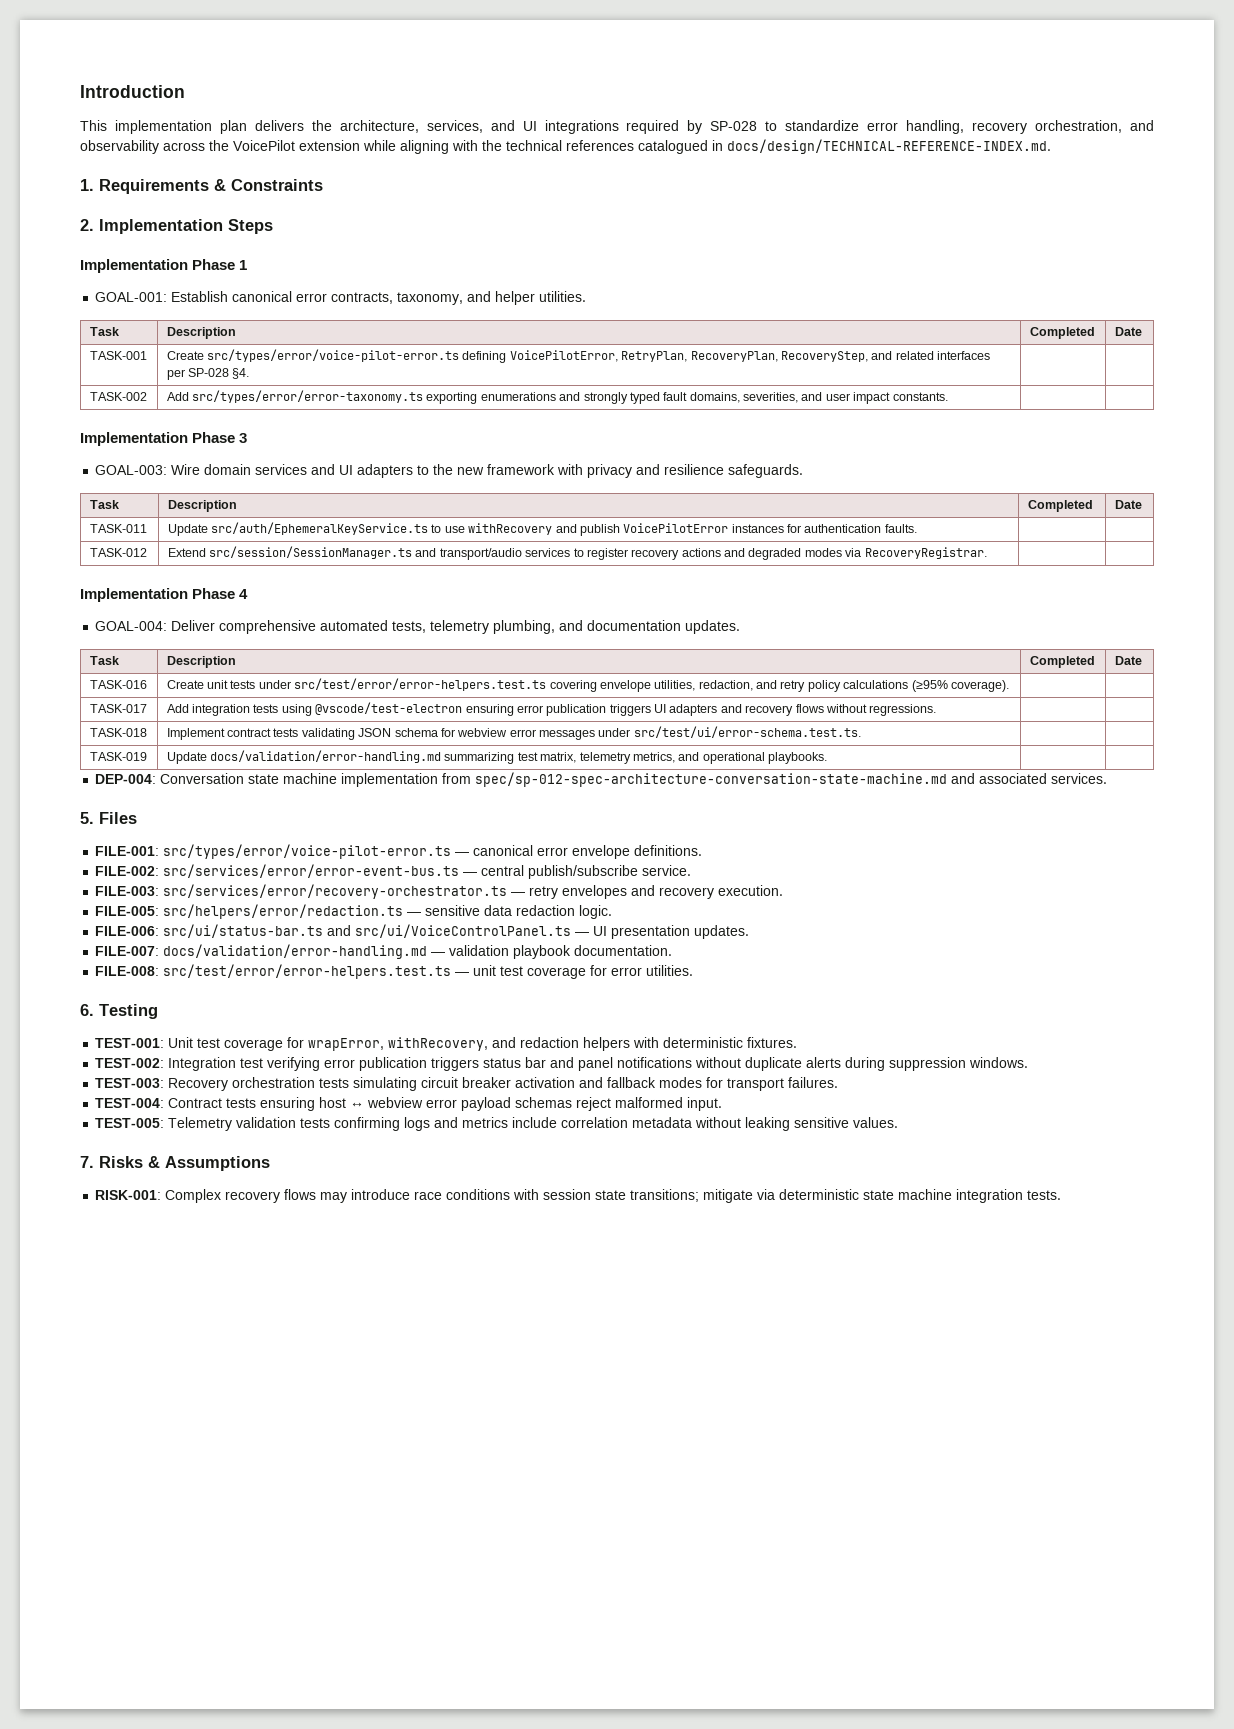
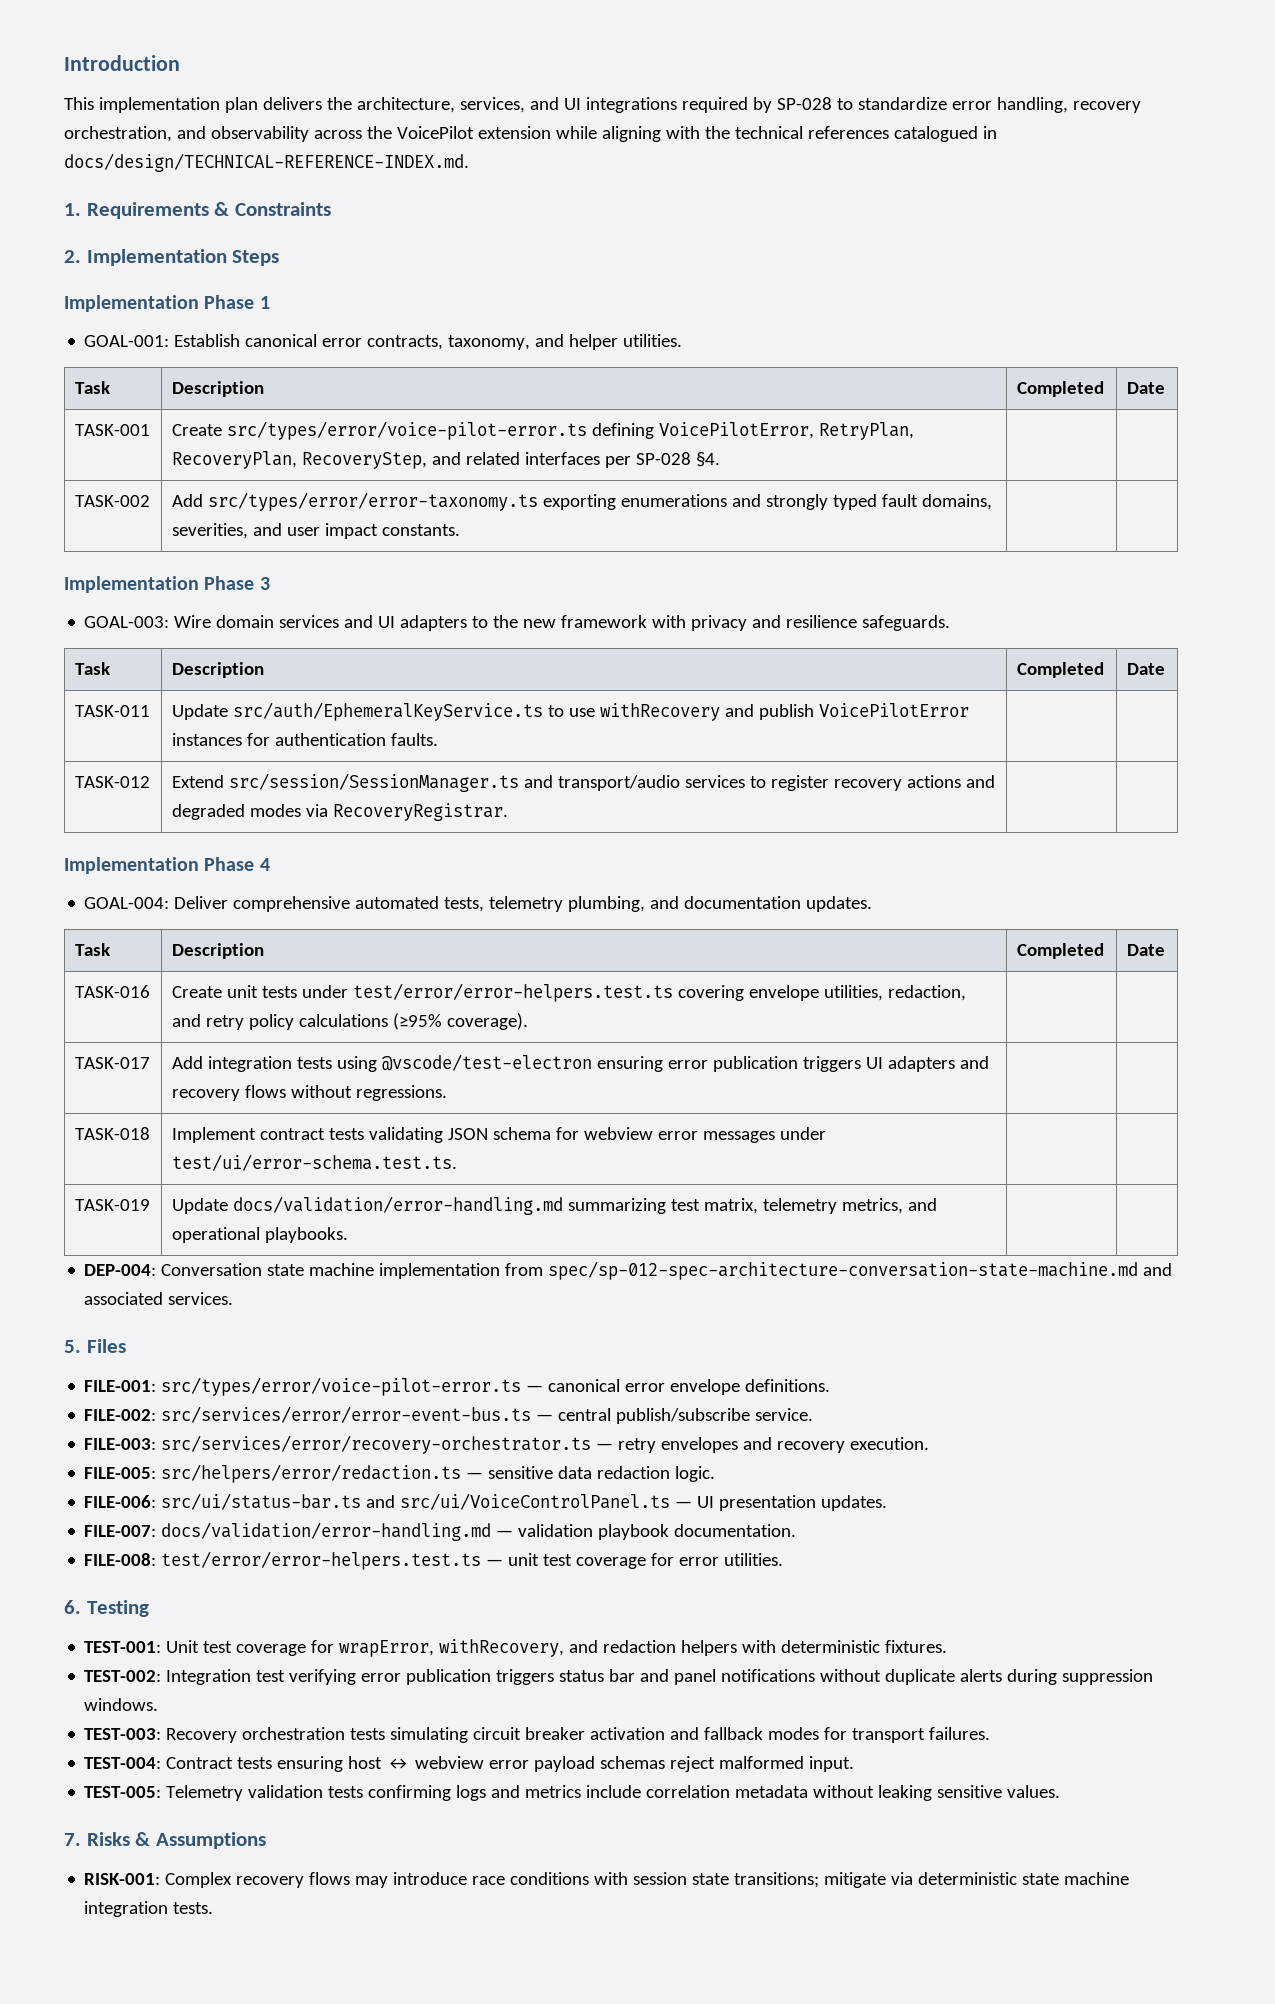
- TASK-016 | Create unit tests under src/test/error/error-helpers.test.ts covering envelope utilities, redaction, and retry policy calculations (≥95% coverage). | |
+ TASK-016 | Create unit tests under test/error/error-helpers.test.ts covering envelope utilities, redaction, and retry policy calculations (≥95% coverage). | |
- TASK-018 | Implement contract tests validating JSON schema for webview error messages under src/test/ui/error-schema.test.ts. | |
+ TASK-018 | Implement contract tests validating JSON schema for webview error messages under test/ui/error-schema.test.ts. | |
- FILE-008: src/test/error/error-helpers.test.ts — unit test coverage for error utilities.
+ FILE-008: test/error/error-helpers.test.ts — unit test coverage for error utilities.

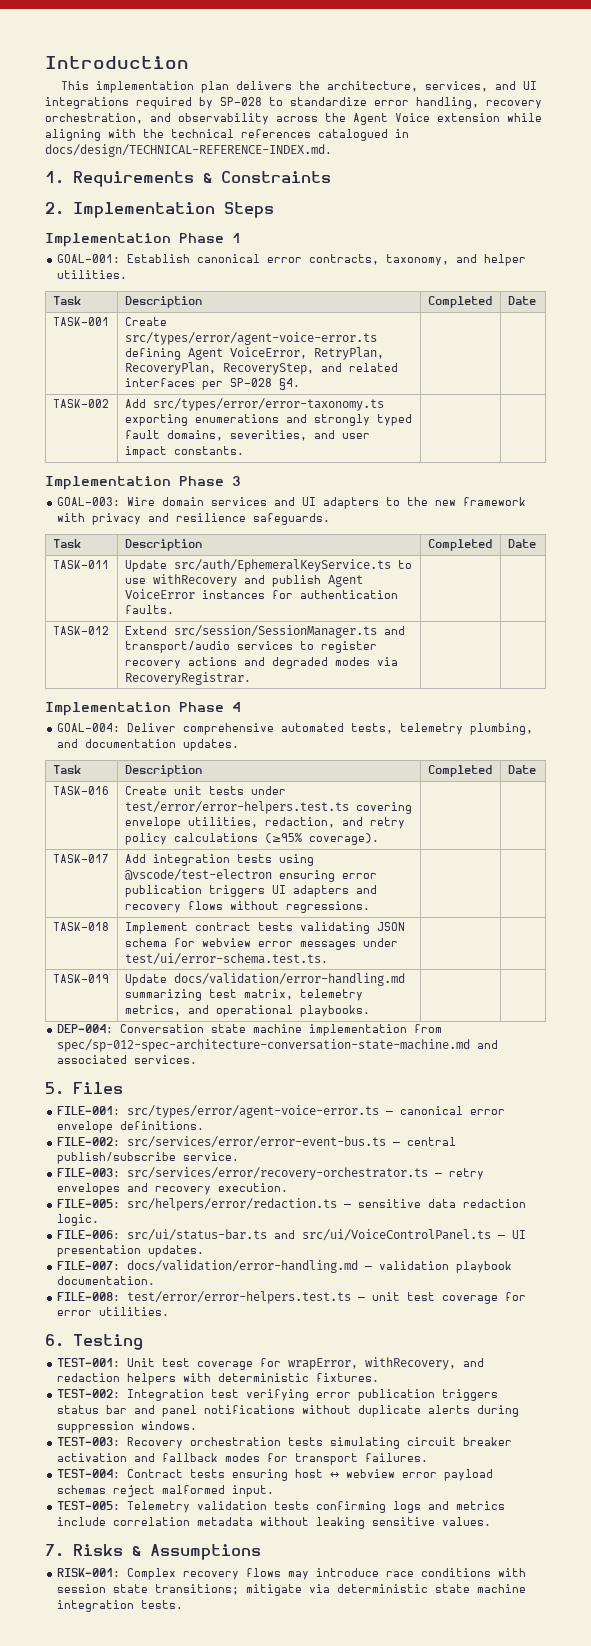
- This implementation plan delivers the architecture, services, and UI integrations required by SP-028 to standardize error handling, recovery orchestration, and observability across the VoicePilot extension while aligning with the technical references catalogued in docs/design/TECHNICAL-REFERENCE-INDEX.md.
+ This implementation plan delivers the architecture, services, and UI integrations required by SP-028 to standardize error handling, recovery orchestration, and observability across the Agent Voice extension while aligning with the technical references catalogued in docs/design/TECHNICAL-REFERENCE-INDEX.md.
- TASK-001 | Create src/types/error/voice-pilot-error.ts defining VoicePilotError, RetryPlan, RecoveryPlan, RecoveryStep, and related interfaces per SP-028 §4. | |
+ TASK-001 | Create src/types/error/agent-voice-error.ts defining Agent VoiceError, RetryPlan, RecoveryPlan, RecoveryStep, and related interfaces per SP-028 §4. | |
- TASK-011 | Update src/auth/EphemeralKeyService.ts to use withRecovery and publish VoicePilotError instances for authentication faults. | |
+ TASK-011 | Update src/auth/EphemeralKeyService.ts to use withRecovery and publish Agent VoiceError instances for authentication faults. | |
- FILE-001: src/types/error/voice-pilot-error.ts — canonical error envelope definitions.
+ FILE-001: src/types/error/agent-voice-error.ts — canonical error envelope definitions.

